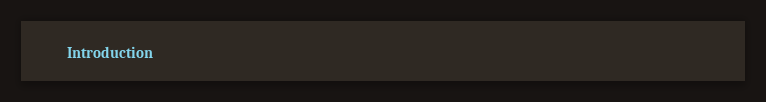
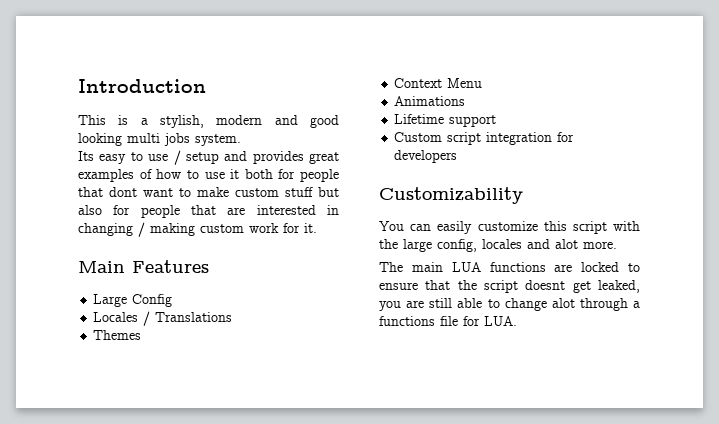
+ This is a stylish, modern and good looking multi jobs system.
+ Its easy to use / setup and provides great examples of how to use it both for people that dont want to make custom stuff but also for people that are interested in changing / making custom work for it.
+ Main Features
+ Large Config
+ Locales / Translations
+ Themes
+ Context Menu
+ Animations
+ Lifetime support
+ Custom script integration for developers
+ Customizability
+ You can easily customize this script with the large config, locales and alot more.
+ The main LUA functions are locked to ensure that the script doesnt get leaked, you are still able to change alot through a functions file for LUA.

